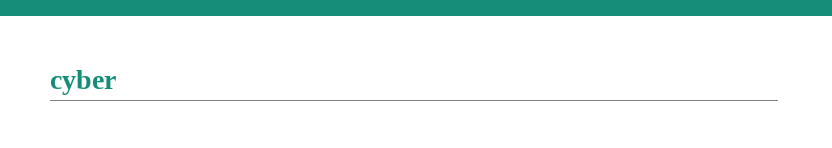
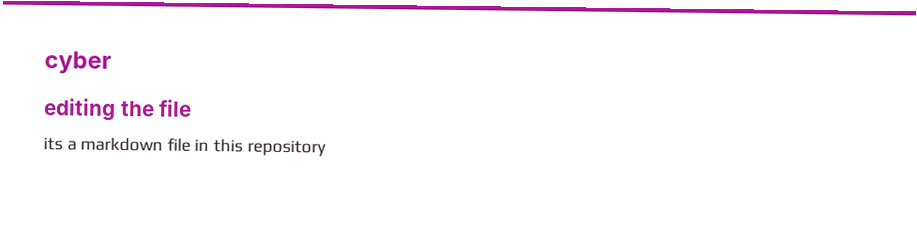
+ editing the file
+ its a markdown file in this repository

